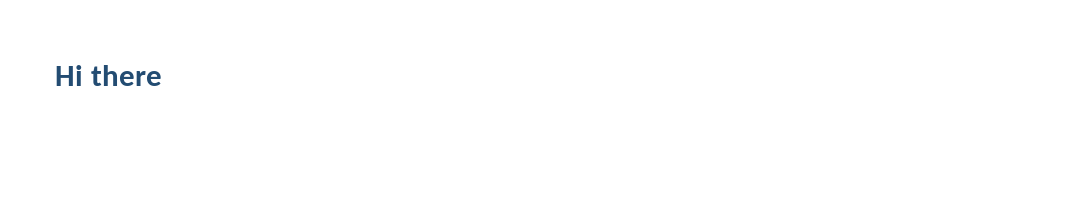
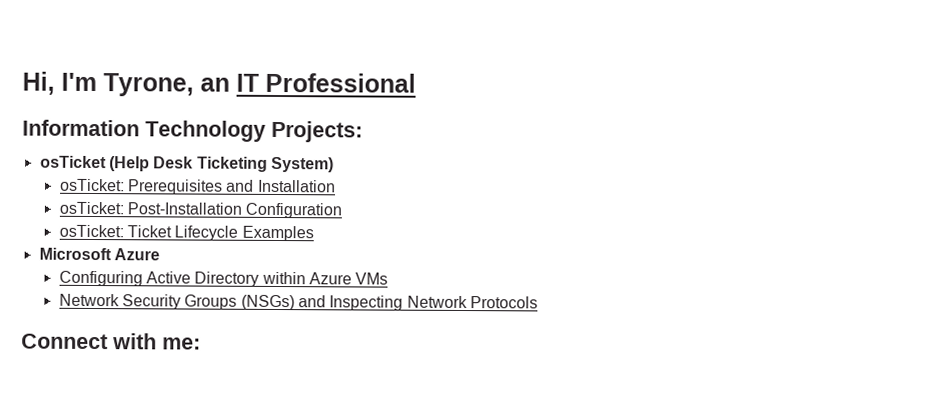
- Hi there
+ Hi, I'm Tyrone, an IT Professional
+ Information Technology Projects:
+ osTicket (Help Desk Ticketing System)
+ osTicket: Prerequisites and Installation
+ osTicket: Post-Installation Configuration
+ osTicket: Ticket Lifecycle Examples
+ Microsoft Azure
+ Configuring Active Directory within Azure VMs
+ Network Security Groups (NSGs) and Inspecting Network Protocols
+ Connect with me:

